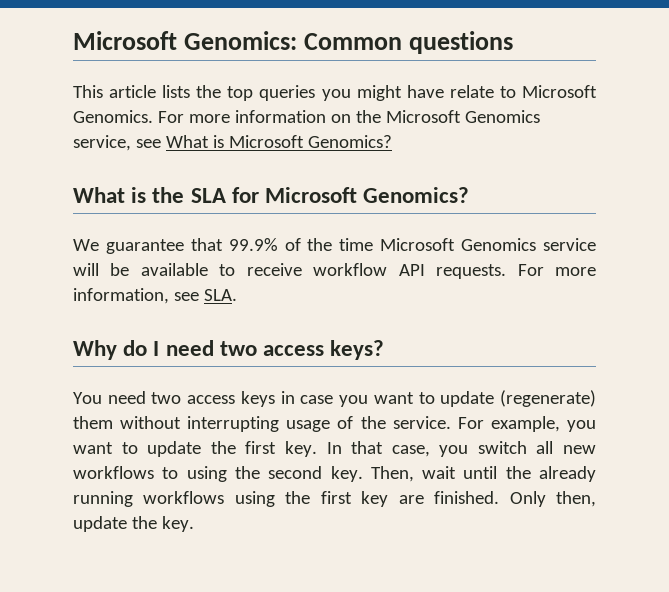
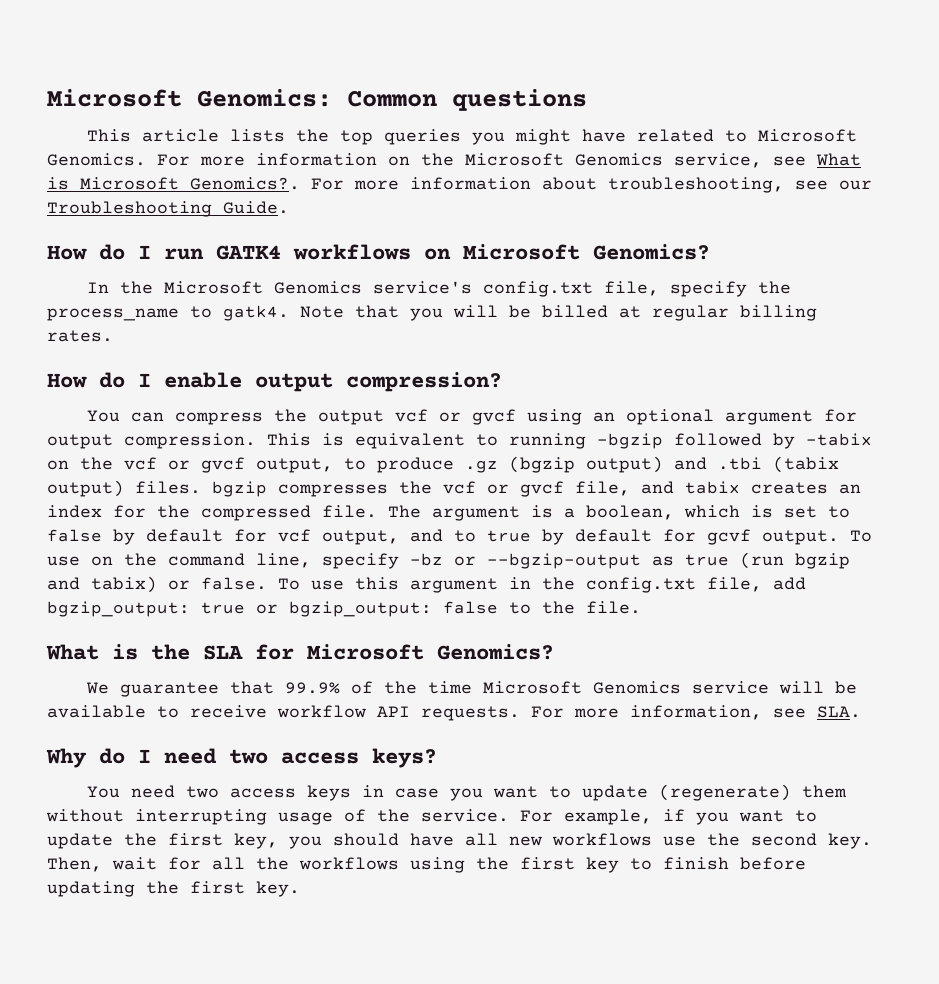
- This article lists the top queries you might have relate to Microsoft Genomics.
+ This article lists the top queries you might have related to Microsoft Genomics.
- For more information on the Microsoft Genomics service, see What is Microsoft Genomics?
+ For more information on the Microsoft Genomics service, see What is Microsoft Genomics?. For more information about troubleshooting, see our Troubleshooting Guide.
+ How do I run GATK4 workflows on Microsoft Genomics?
+ In the Microsoft Genomics service's config.txt file, specify the process_name to gatk4. Note that you will be billed at regular billing rates.
+ How do I enable output compression?
+ You can compress the output vcf or gvcf using an optional argument for output compression. This is equivalent to running -bgzip followed by -tabix on the vcf or gvcf output, to produce .gz (bgzip output) and .tbi (tabix output) files. bgzip compresses the vcf or gvcf file, and tabix creates an index for the compressed file. The argument is a boolean, which is set to false by default for vcf output, and to true by default for gcvf output. To use on the command line, specify -bz or --bgzip-output as true (run bgzip and tabix) or false. To use this argument in the config.txt file, add bgzip_output: true or bgzip_output: false to the file.
- For example, you want to update the first key. In that case, you switch all new workflows to using the second key.
+ For example, if you want to update the first key, you should have all new workflows use the second key.
- Then, wait until the already running workflows using the first key are finished. Only then, update the key.
+ Then, wait for all the workflows using the first key to finish before updating the first key.

